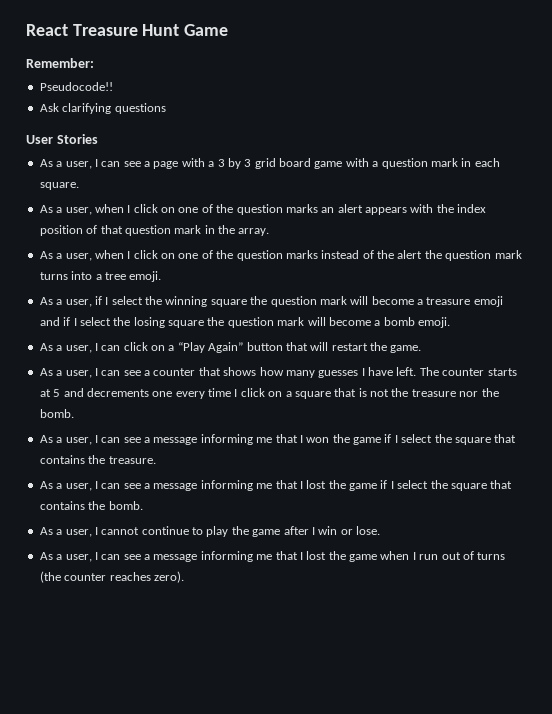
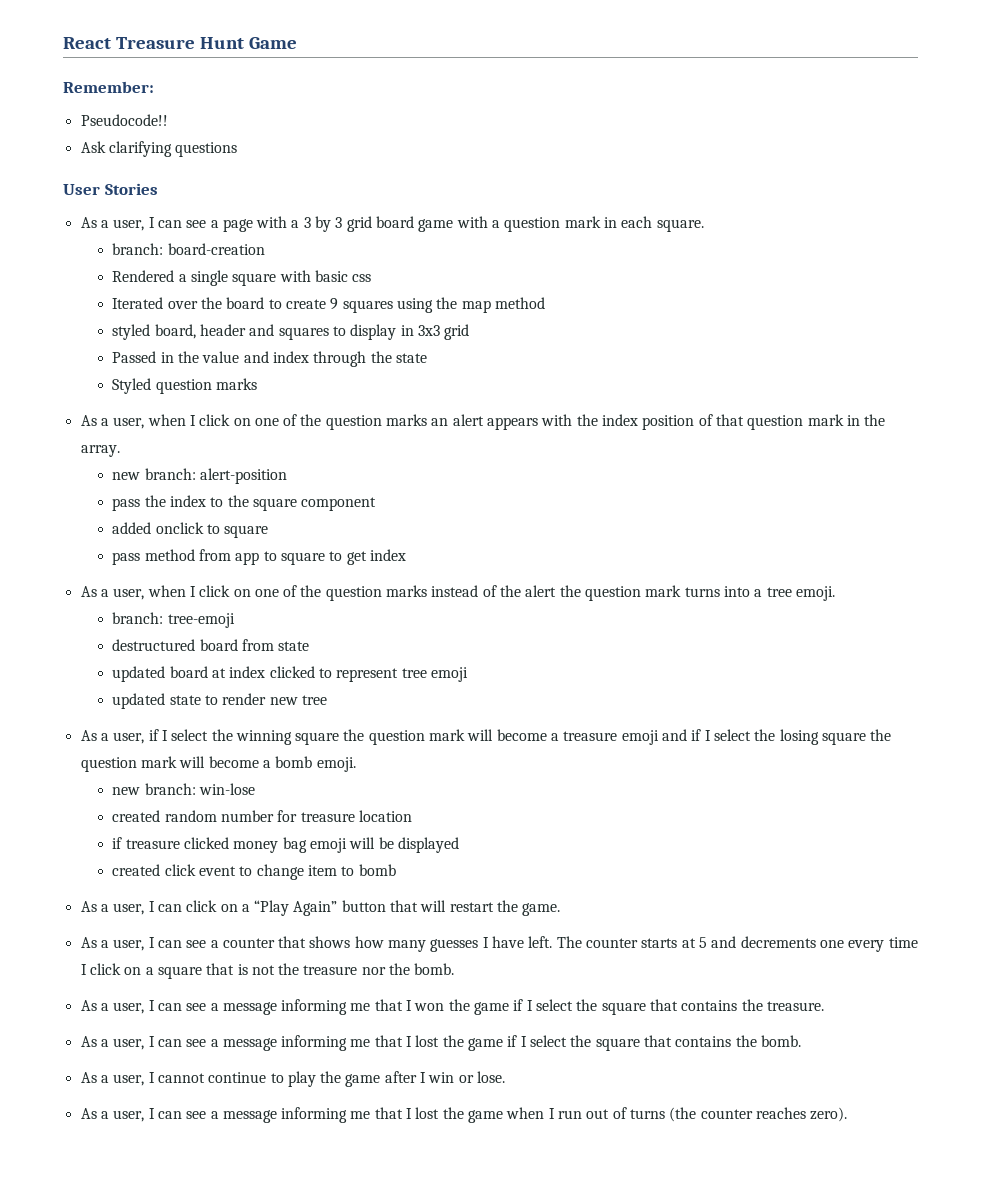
+ branch: board-creation
+ Rendered a single square with basic css
+ Iterated over the board to create 9 squares using the map method
+ styled board, header and squares to display in 3x3 grid
+ Passed in the value and index through the state
+ Styled question marks
+ new branch: alert-position
+ pass the index to the square component
+ added onclick to square
+ pass method from app to square to get index
+ branch: tree-emoji
+ destructured board from state
+ updated board at index clicked to represent tree emoji
+ updated state to render new tree
+ new branch: win-lose
+ created random number for treasure location
+ if treasure clicked money bag emoji will be displayed
+ created click event to change item to bomb

